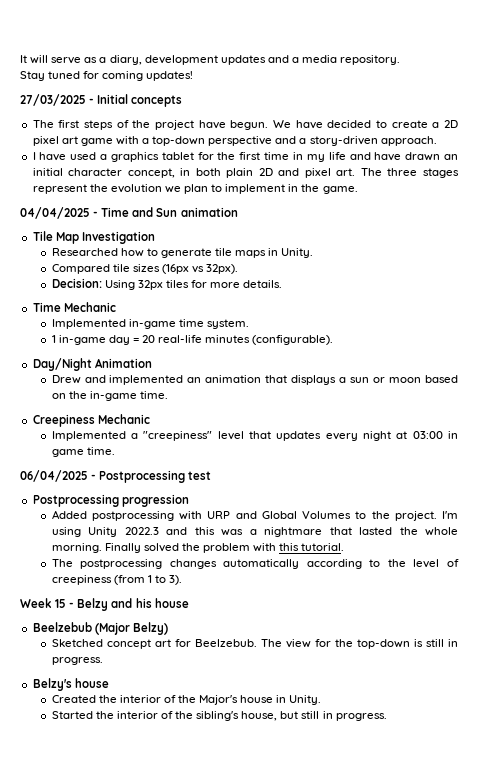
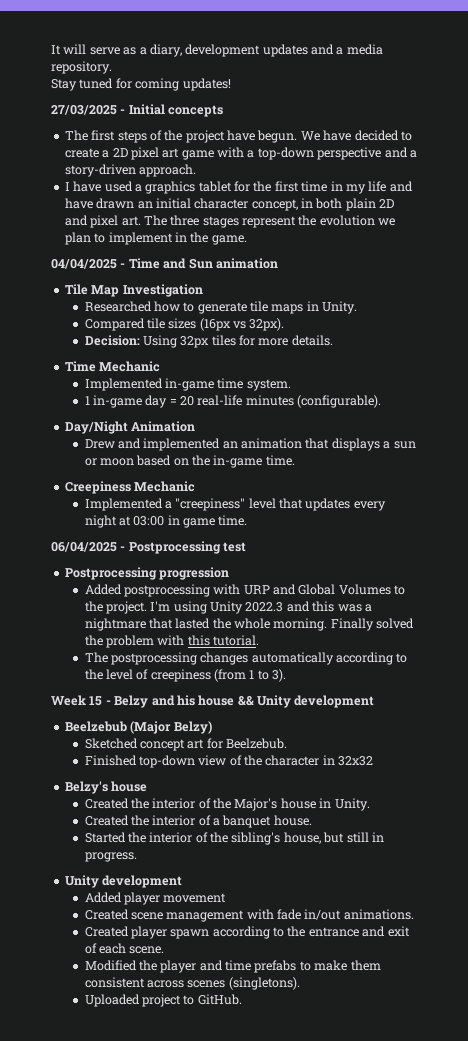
- Week 15 - Belzy and his house
+ Week 15 - Belzy and his house && Unity development
- Sketched concept art for Beelzebub. The view for the top-down is still in progress.
+ Sketched concept art for Beelzebub.
+ Finished top-down view of the character in 32x32
+ Created the interior of a banquet house.
  Started the interior of the sibling's house, but still in progress.
+ Unity development
+ Added player movement
+ Created scene management with fade in/out animations.
+ Created player spawn according to the entrance and exit of each scene.
+ Modified the player and time prefabs to make them consistent across scenes (singletons).
+ Uploaded project to GitHub.

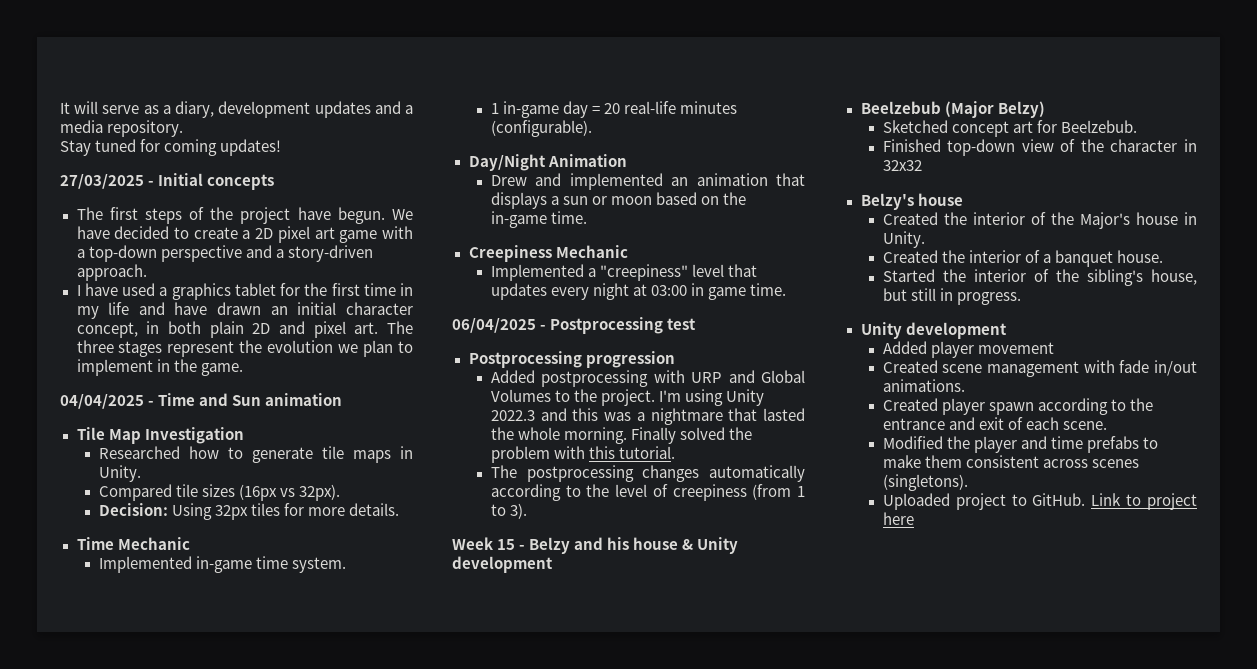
- Week 15 - Belzy and his house && Unity development
+ Week 15 - Belzy and his house & Unity development
+ Link to project here

